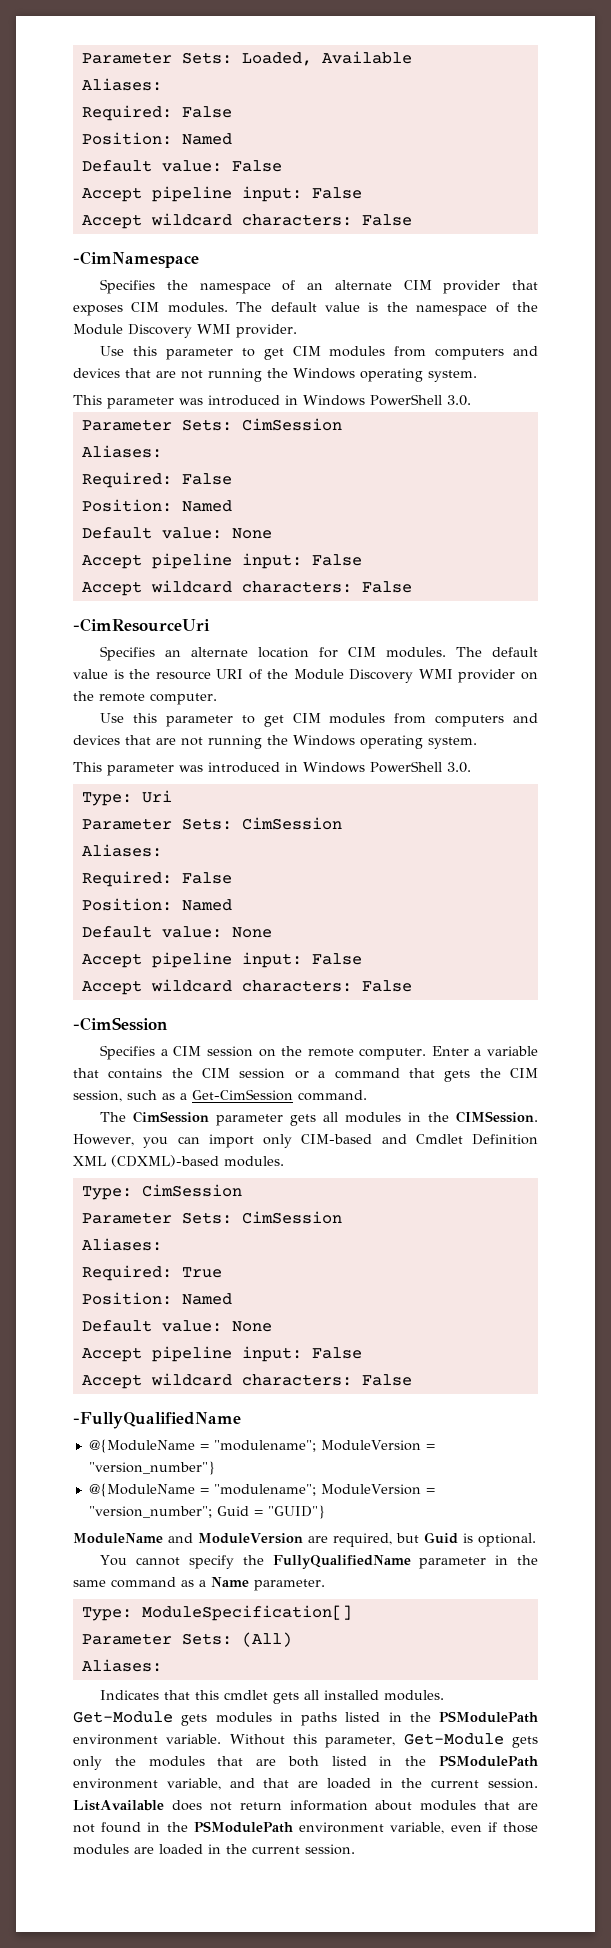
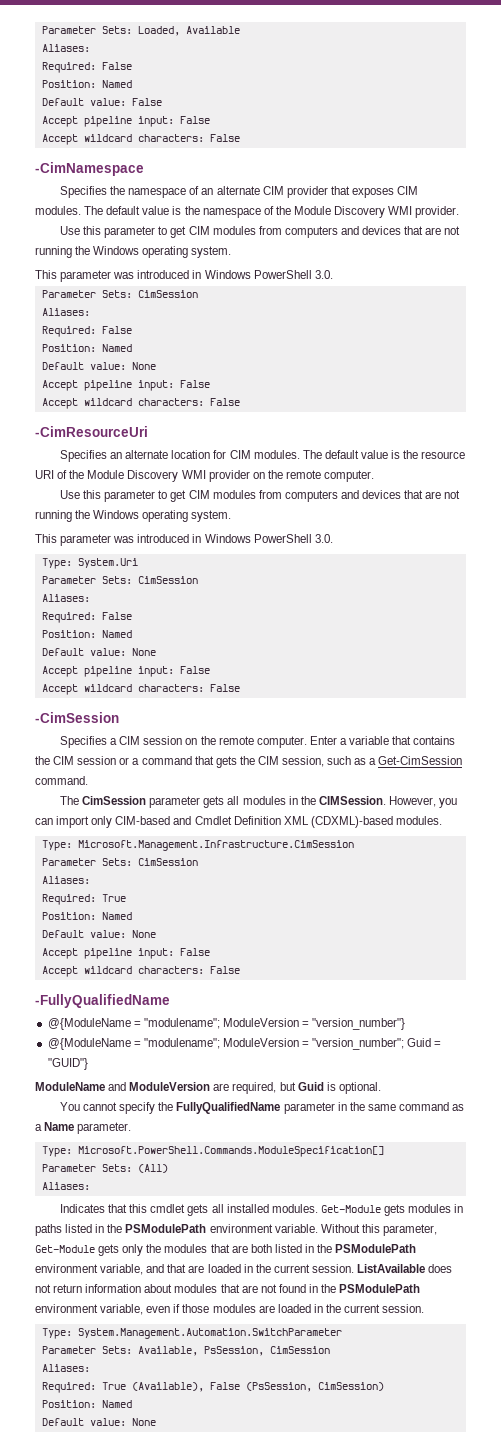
- Type: Uri
+ Type: System.Uri
- Type: CimSession
+ Type: Microsoft.Management.Infrastructure.CimSession
- Type: ModuleSpecification[]
+ Type: Microsoft.PowerShell.Commands.ModuleSpecification[]
+ Type: System.Management.Automation.SwitchParameter
+ Parameter Sets: Available, PsSession, CimSession
+ Aliases:
+ Required: True (Available), False (PsSession, CimSession)
+ Position: Named
+ Default value: None

